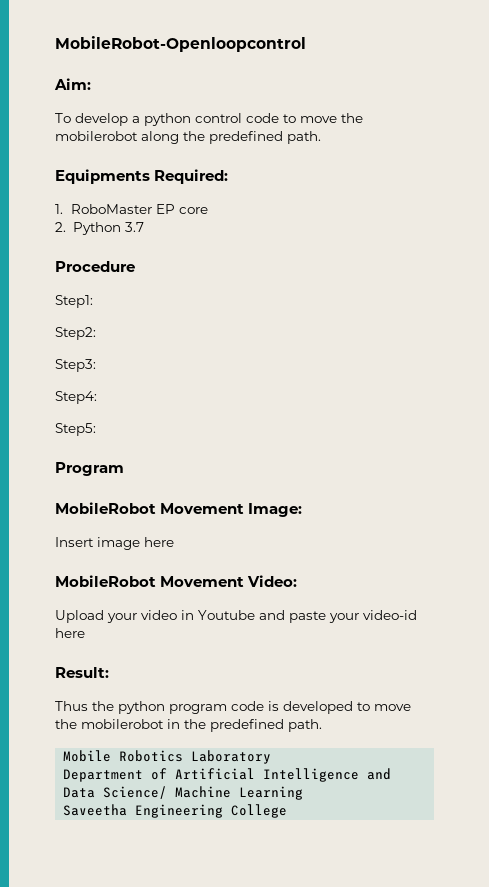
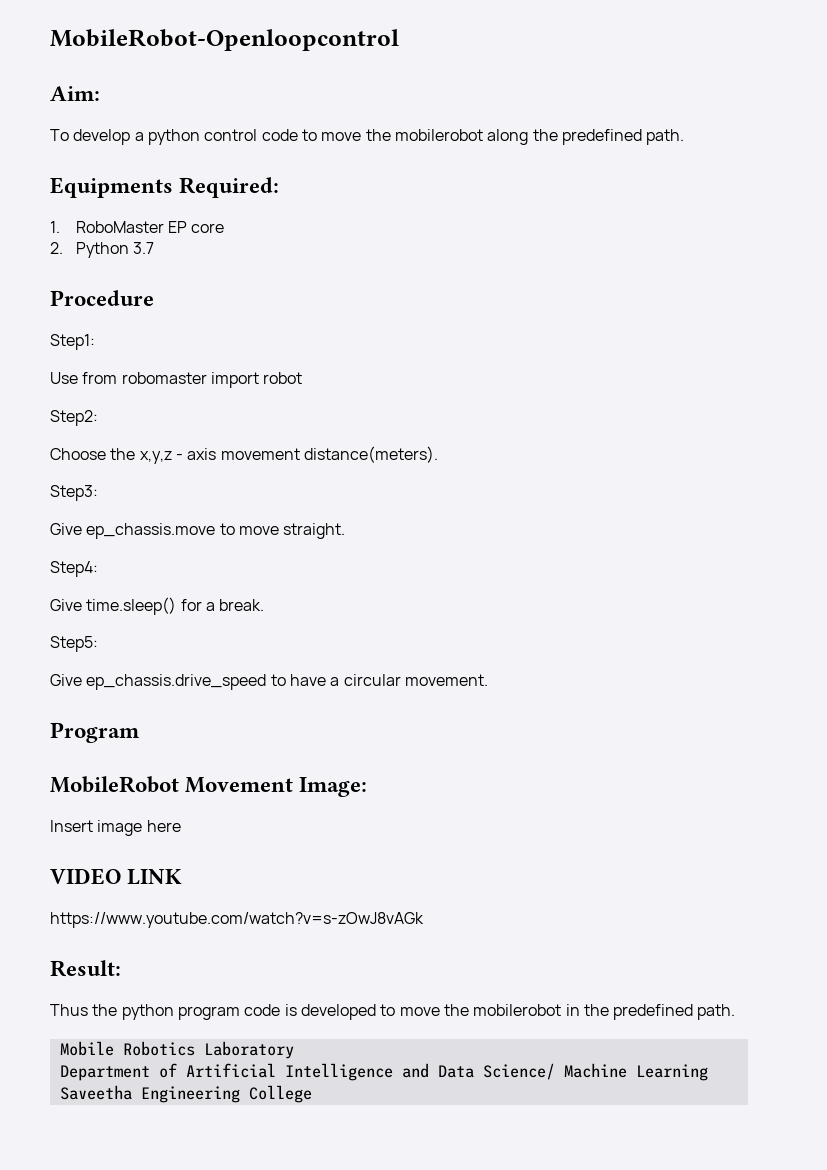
+ Use from robomaster import robot
  Step2:
+ Choose the x,y,z - axis movement distance(meters).
  Step3:
+ Give ep_chassis.move to move straight.
  Step4:
+ Give time.sleep() for a break.
  Step5:
+ Give ep_chassis.drive_speed to have a circular movement.
- MobileRobot Movement Video:
- Upload your video in Youtube and paste your video-id here
+ VIDEO LINK
+ https://www.youtube.com/watch?v=s-zOwJ8vAGk

